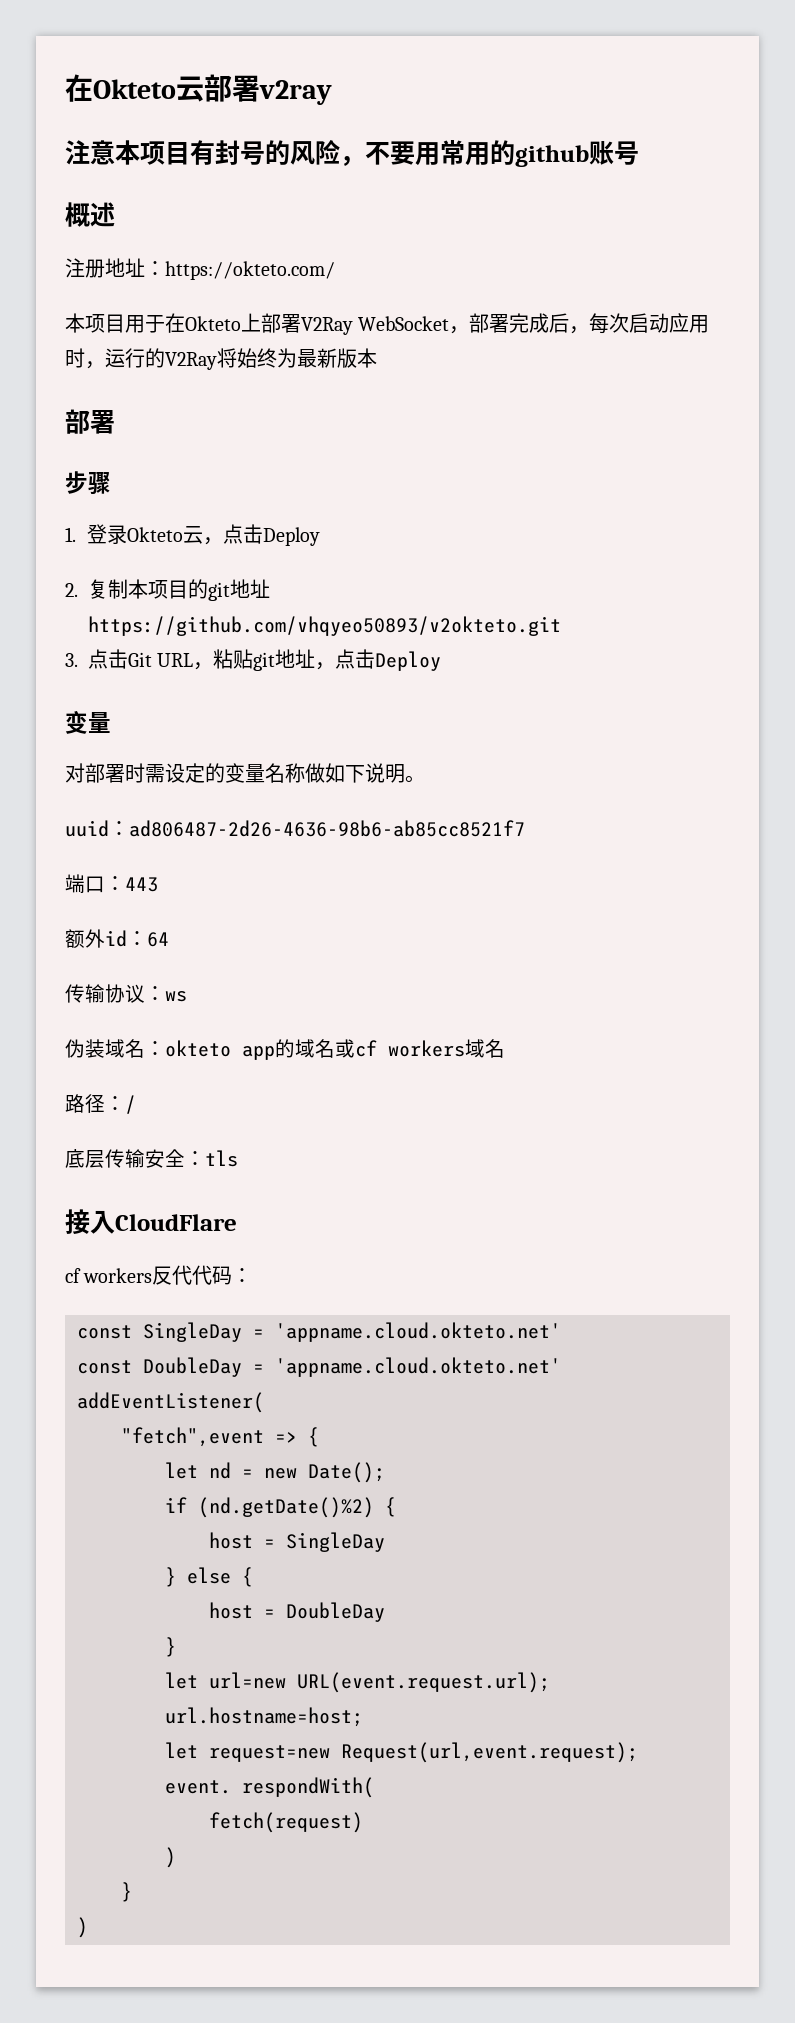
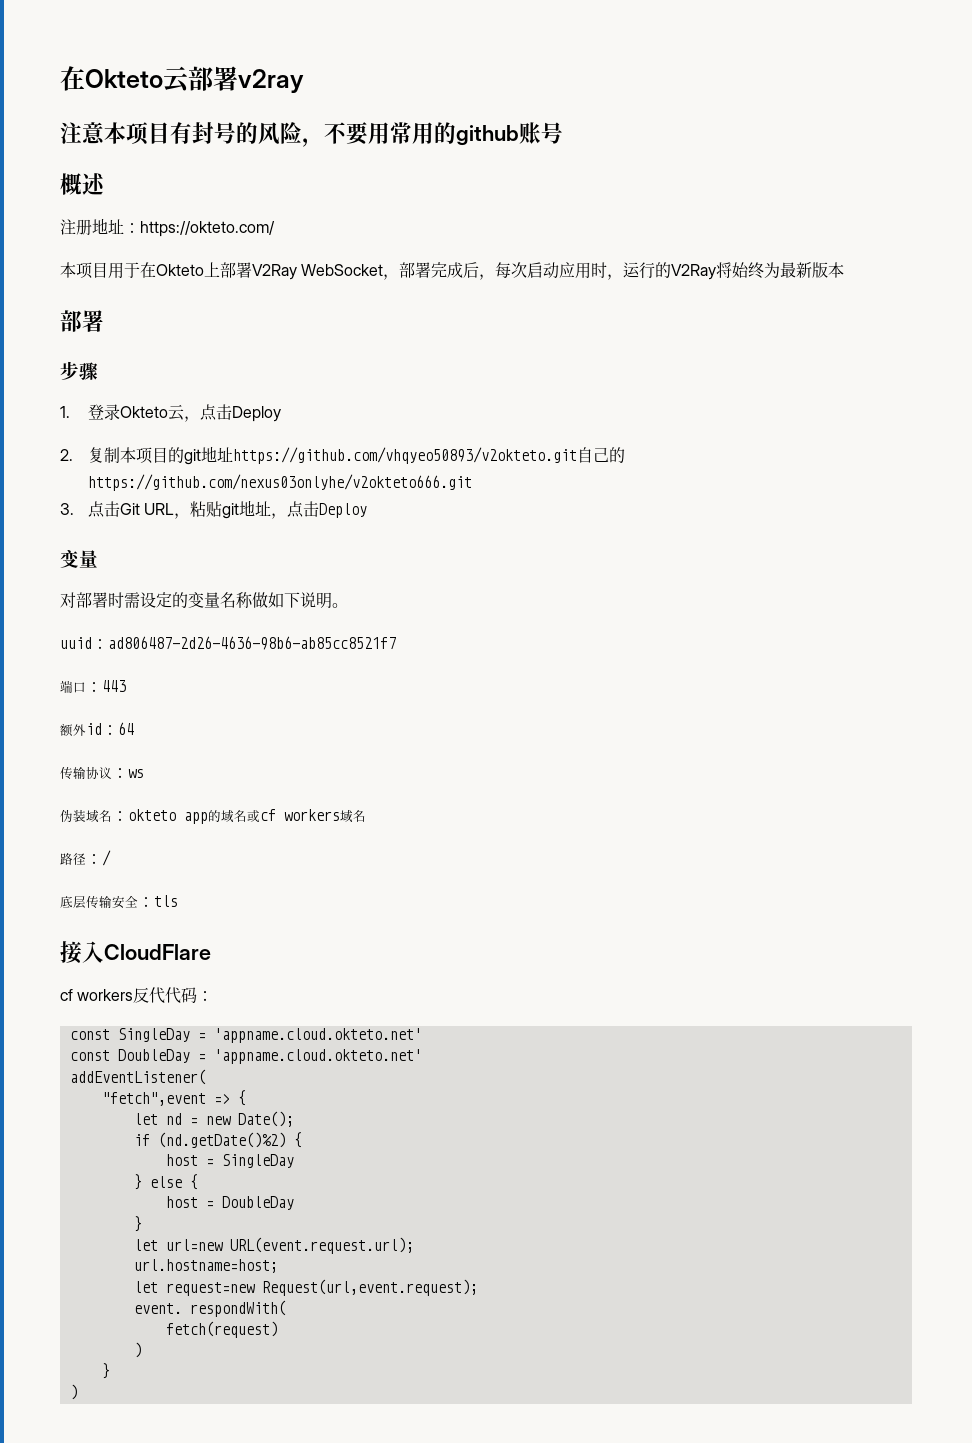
- 2.复制本项目的git地址https://github.com/vhqyeo50893/v2okteto.git
+ 2.复制本项目的git地址https://github.com/vhqyeo50893/v2okteto.git自己的https://github.com/nexus03onlyhe/v2okteto666.git

